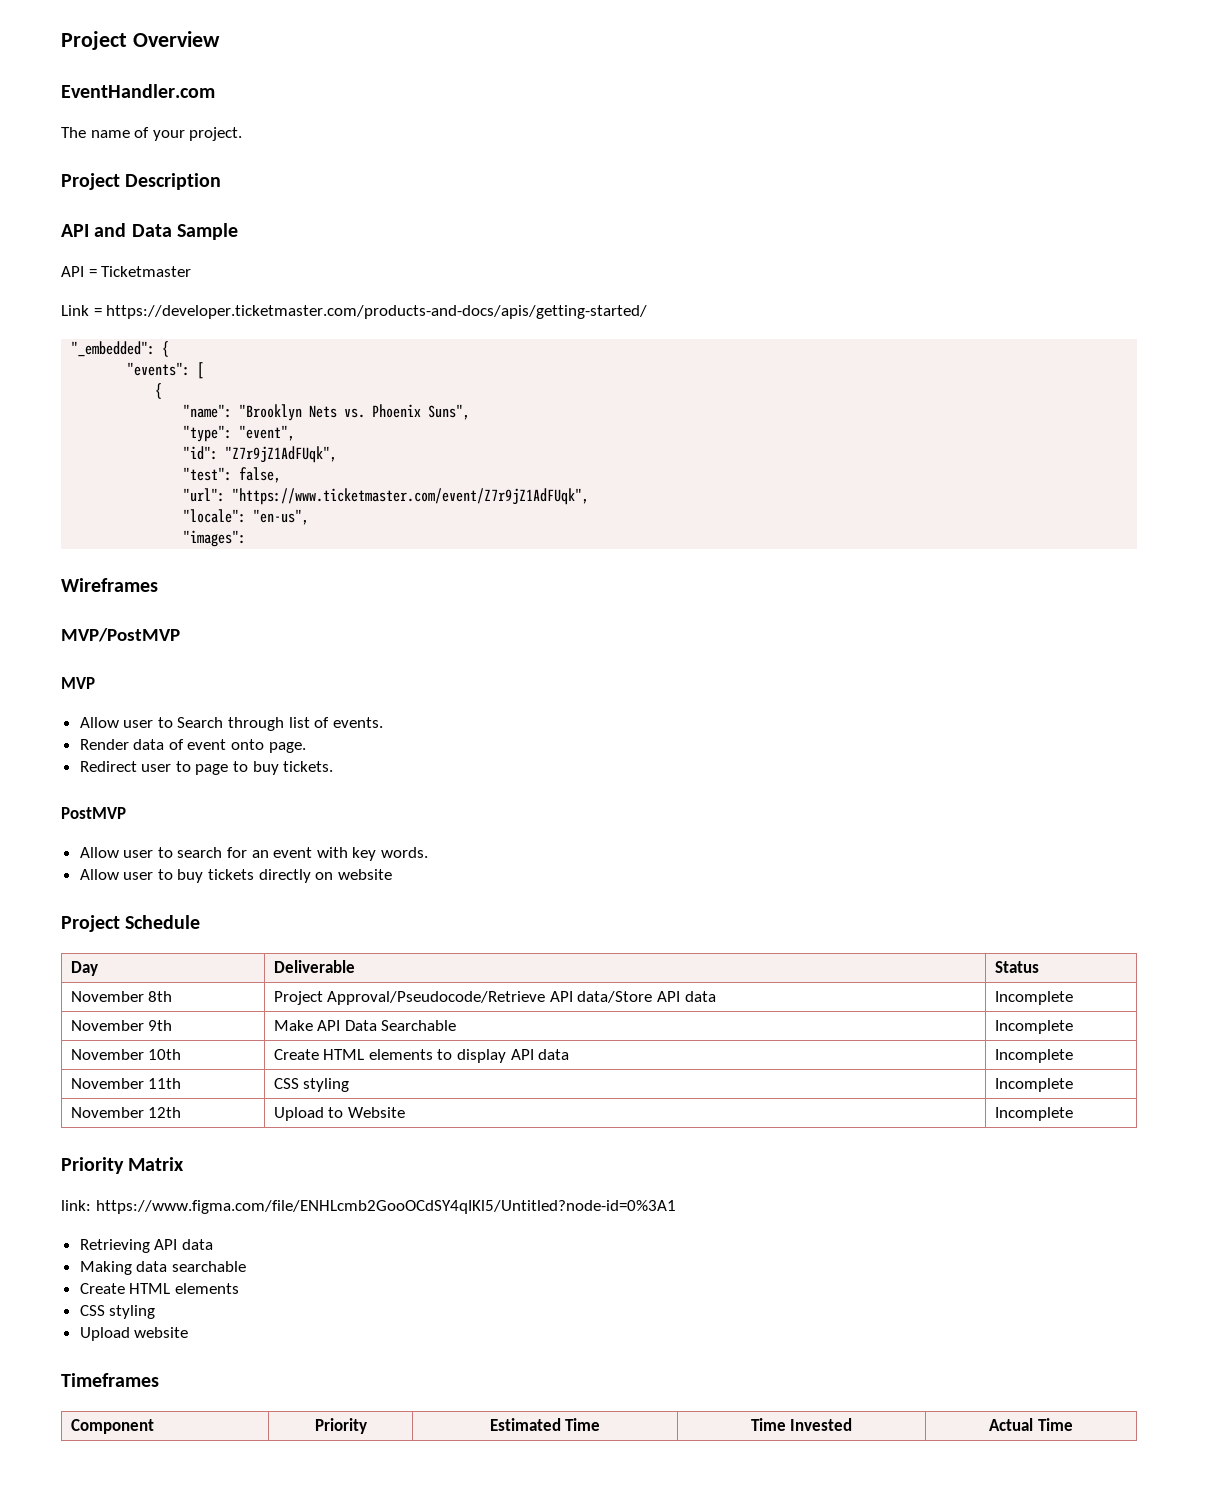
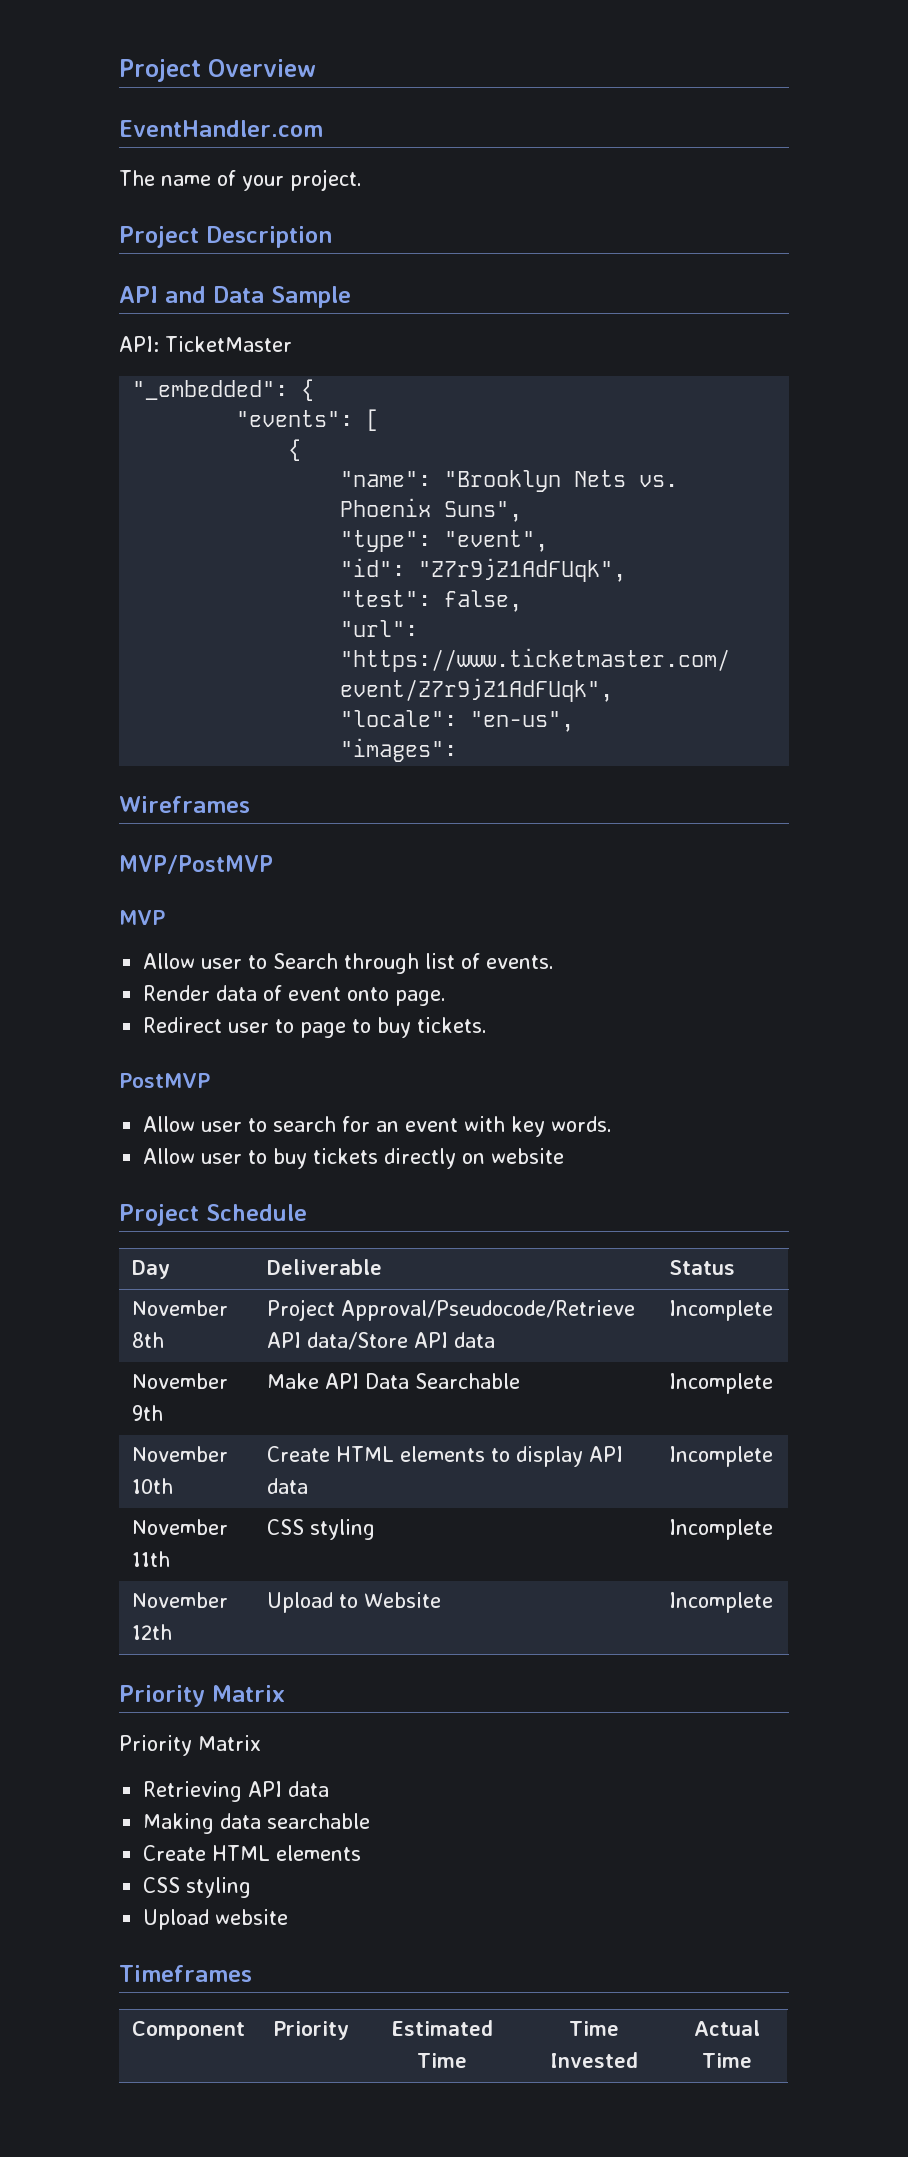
- API = Ticketmaster
- Link = https://developer.ticketmaster.com/products-and-docs/apis/getting-started/
+ API: TicketMaster
  November 12th | Upload to Website | Incomplete
  Priority Matrix
- link: https://www.figma.com/file/ENHLcmb2GooOCdSY4qIKl5/Untitled?node-id=0%3A1
+ Priority Matrix

